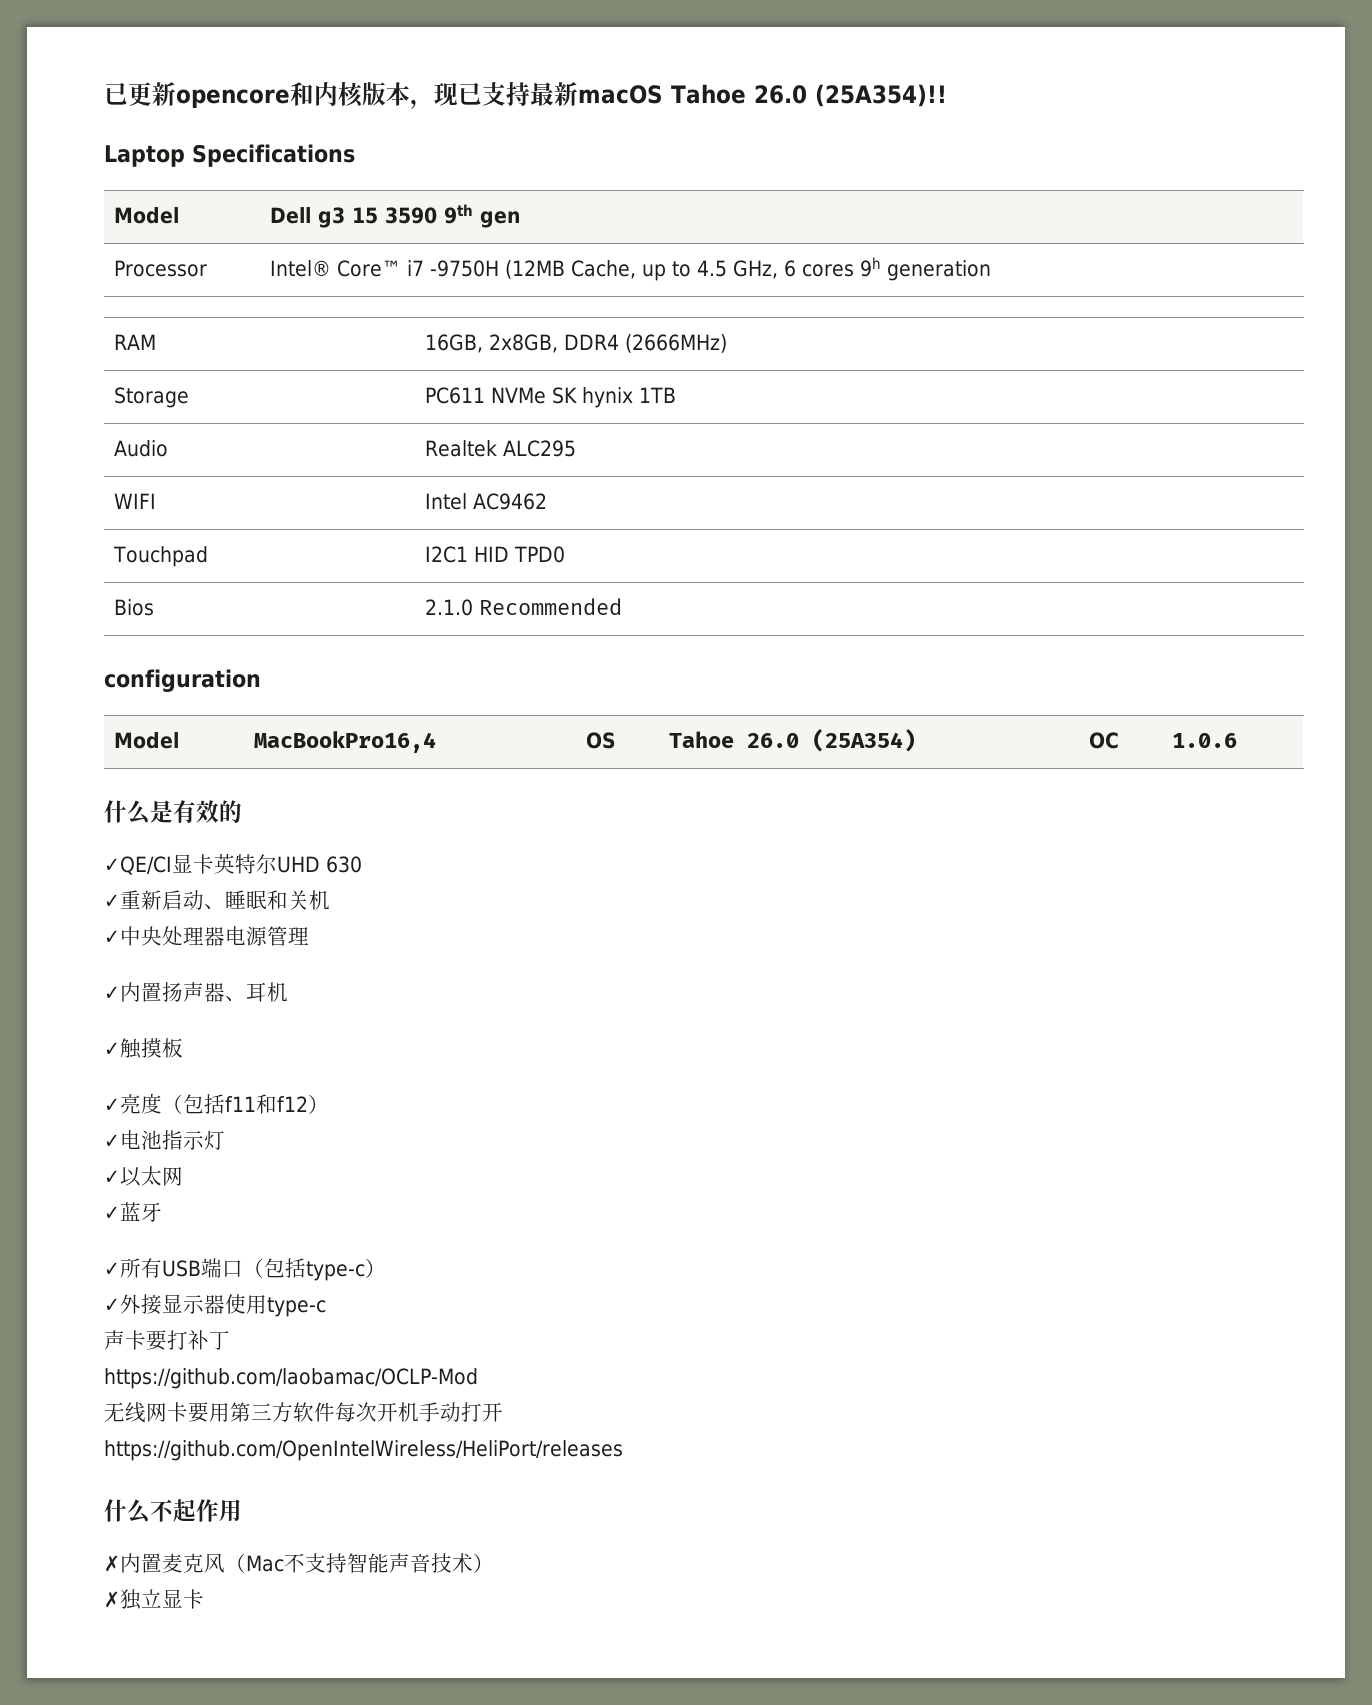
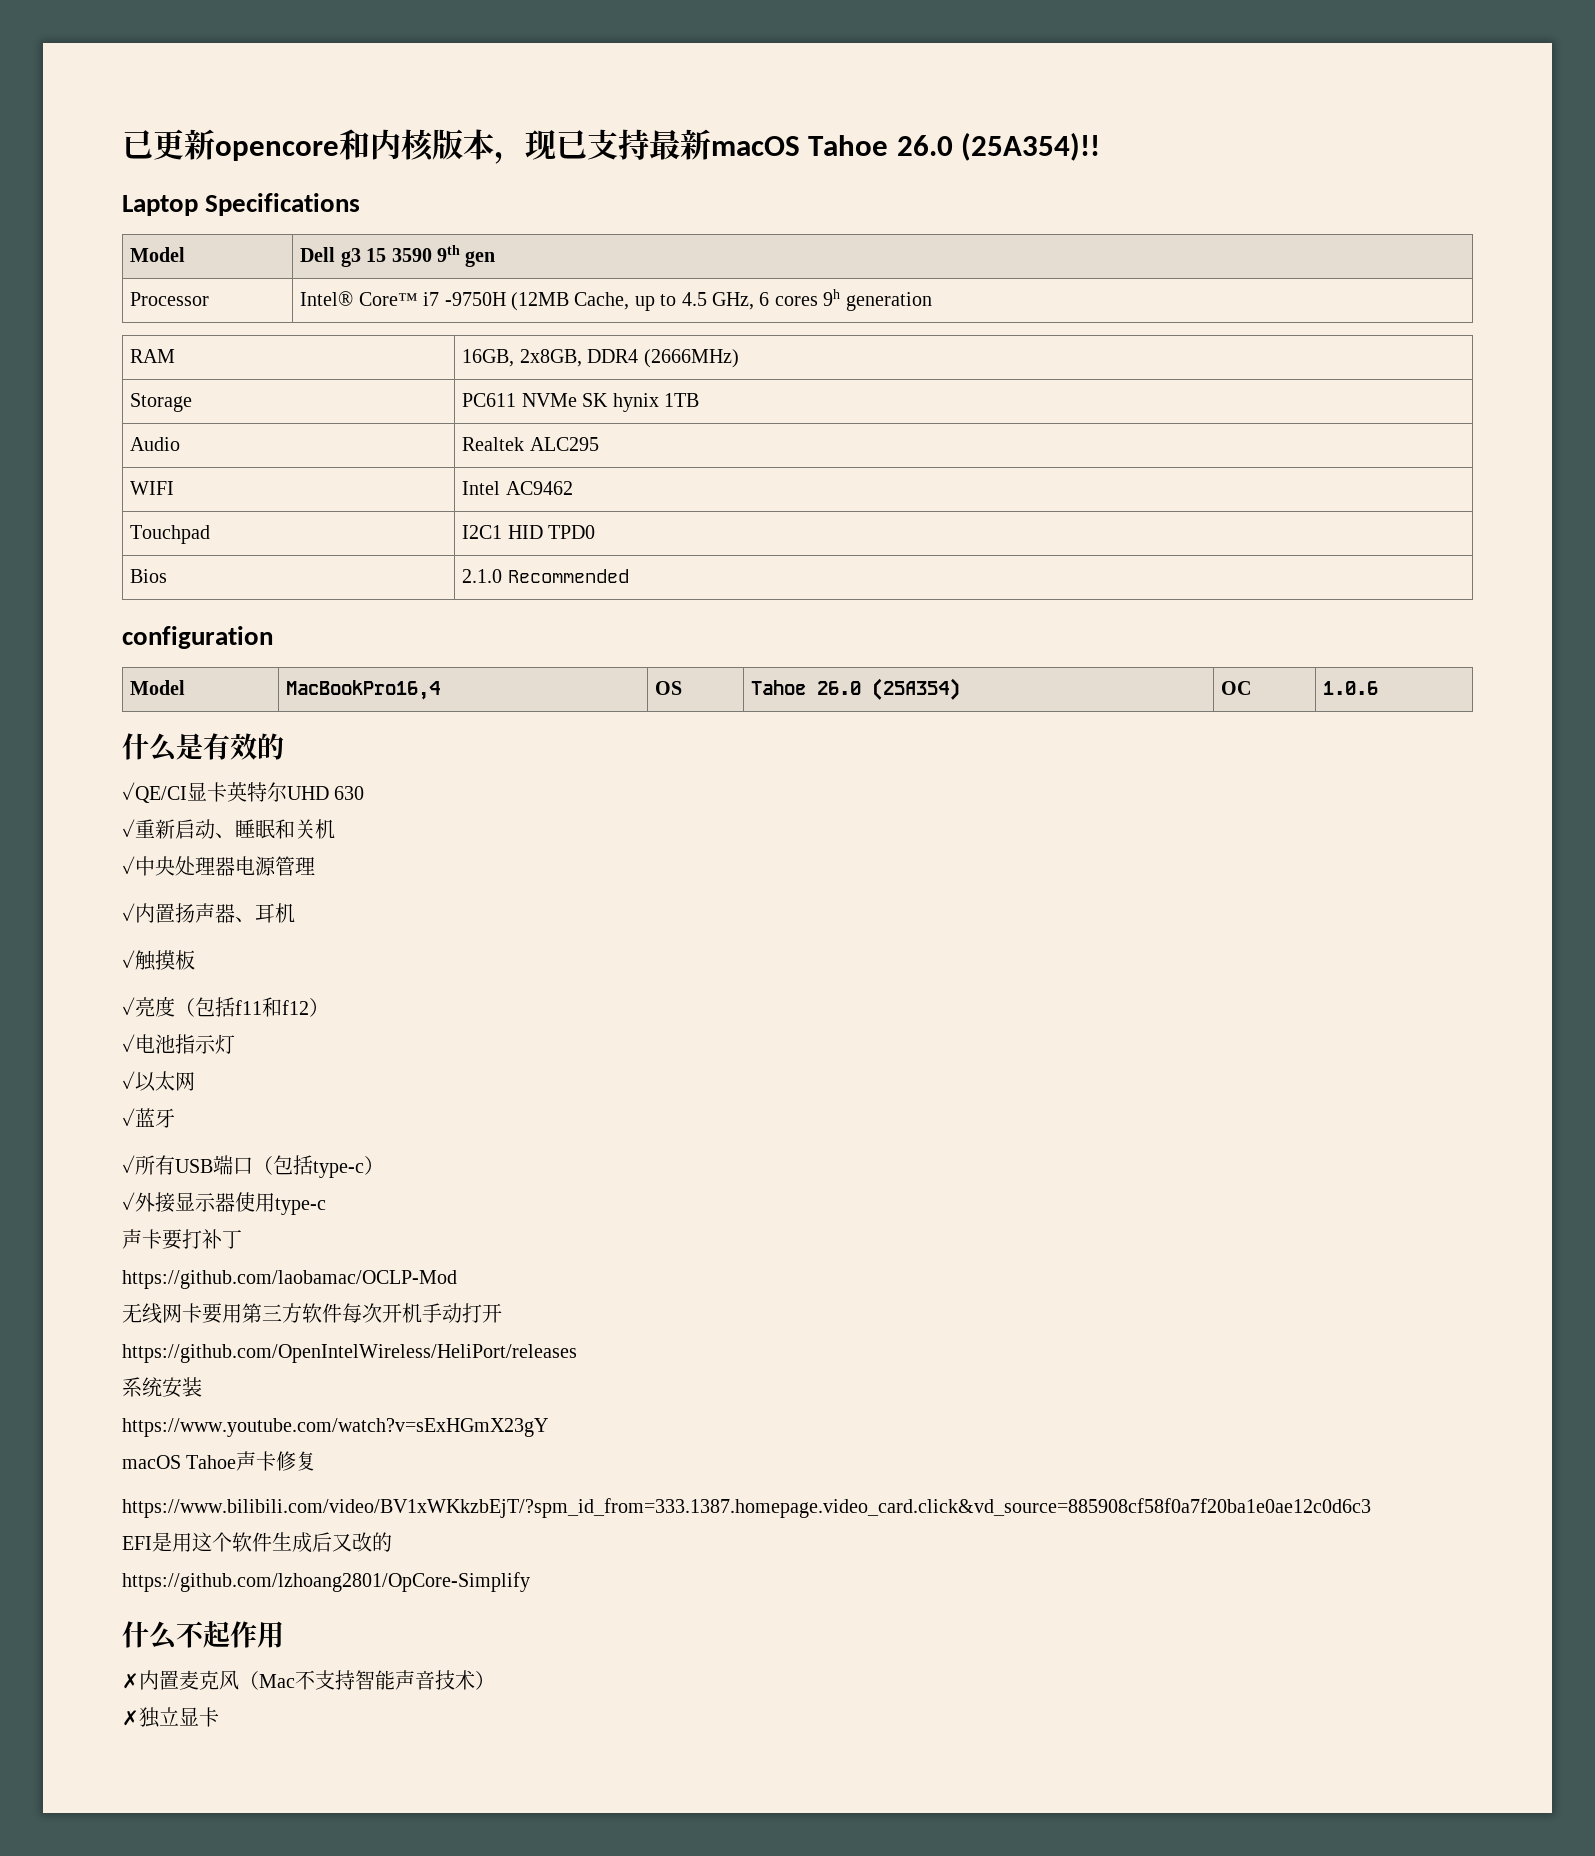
+ 系统安装
+ https://www.youtube.com/watch?v=sExHGmX23gY
+ macOS Tahoe声卡修复
+ https://www.bilibili.com/video/BV1xWKkzbEjT/?spm_id_from=333.1387.homepage.video_card.click&vd_source=885908cf58f0a7f20ba1e0ae12c0d6c3
+ EFI是用这个软件生成后又改的
+ https://github.com/lzhoang2801/OpCore-Simplify

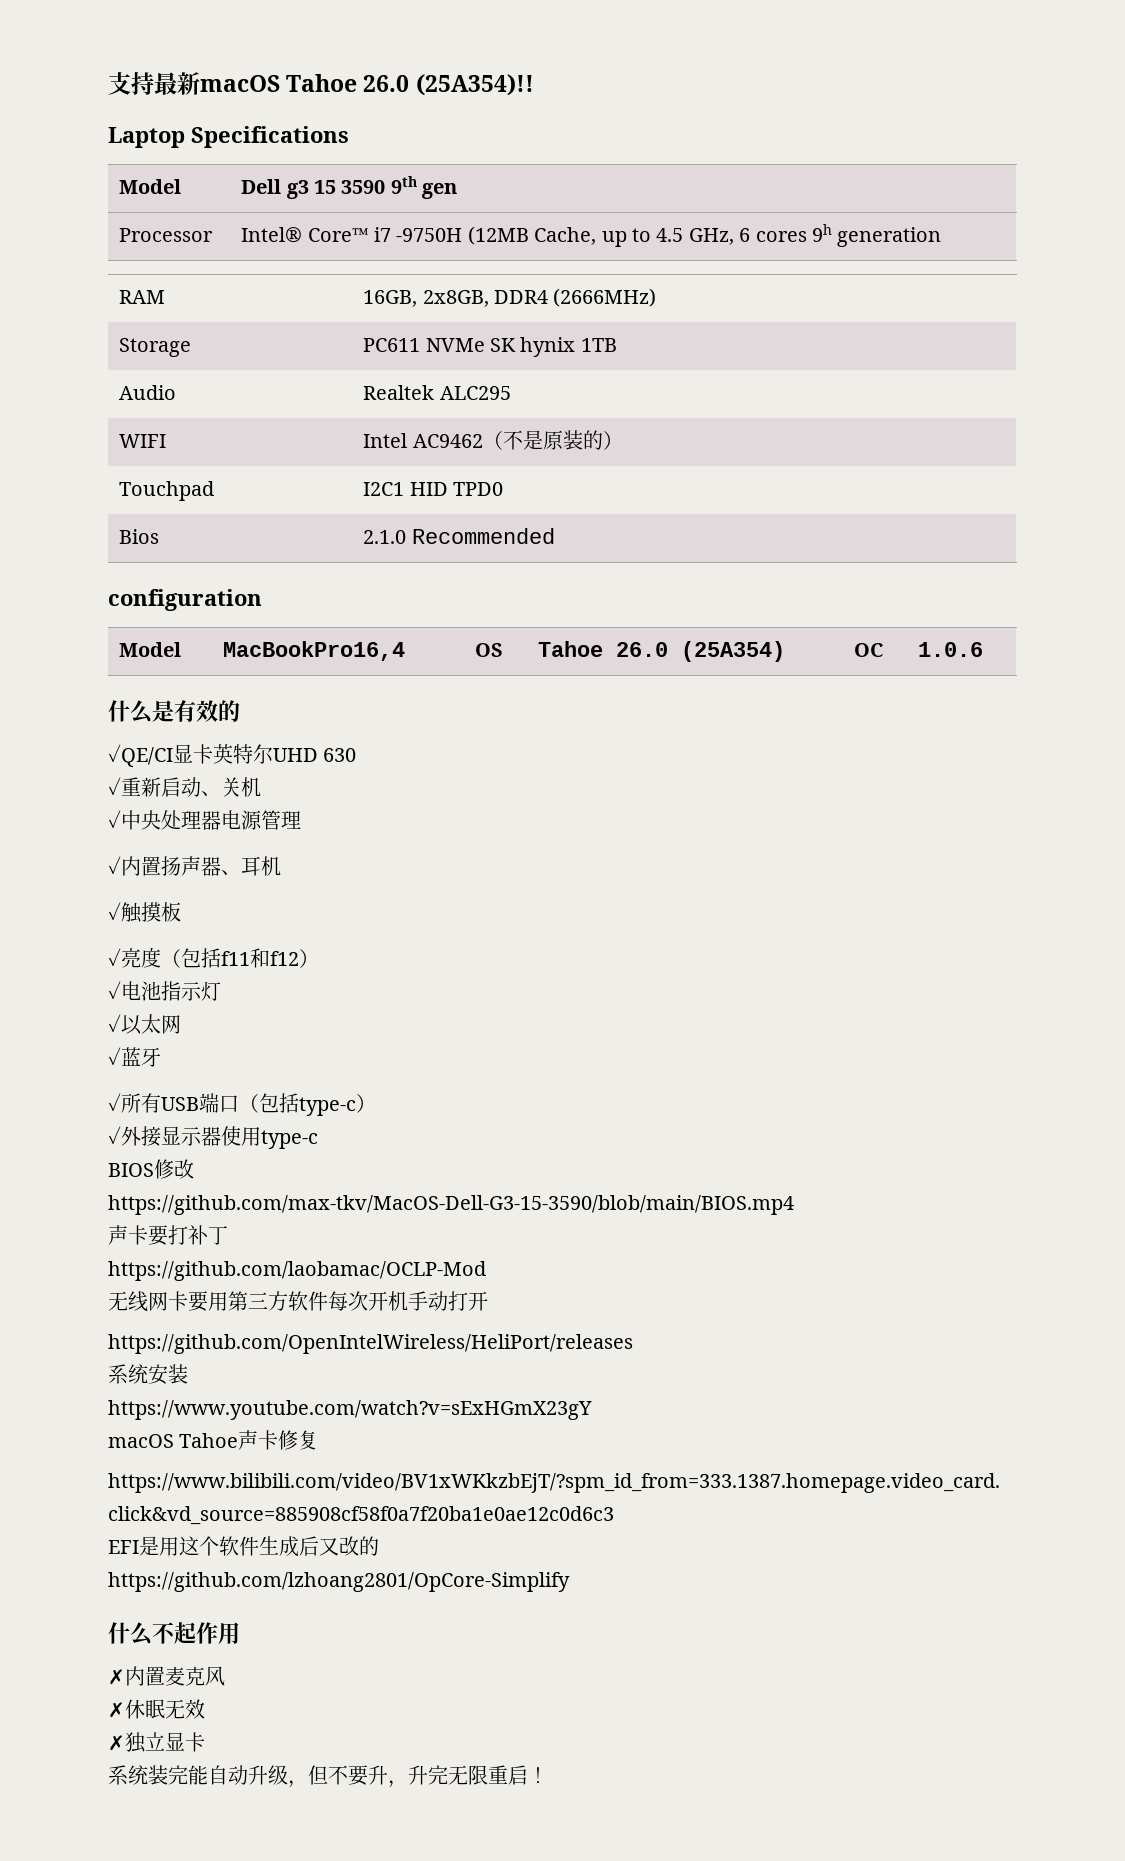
- 已更新opencore和内核版本，现已支持最新macOS Tahoe 26.0 (25A354)!!
+ 支持最新macOS Tahoe 26.0 (25A354)!!
- WIFI | Intel AC9462
+ WIFI | Intel AC9462（不是原装的）
- ✓重新启动、睡眠和关机
+ ✓重新启动、关机
+ BIOS修改
+ https://github.com/max-tkv/MacOS-Dell-G3-15-3590/blob/main/BIOS.mp4
- ✗内置麦克风（Mac不支持智能声音技术）
+ ✗内置麦克风
+ ✗休眠无效
  ✗独立显卡
+ 系统装完能自动升级，但不要升，升完无限重启！

